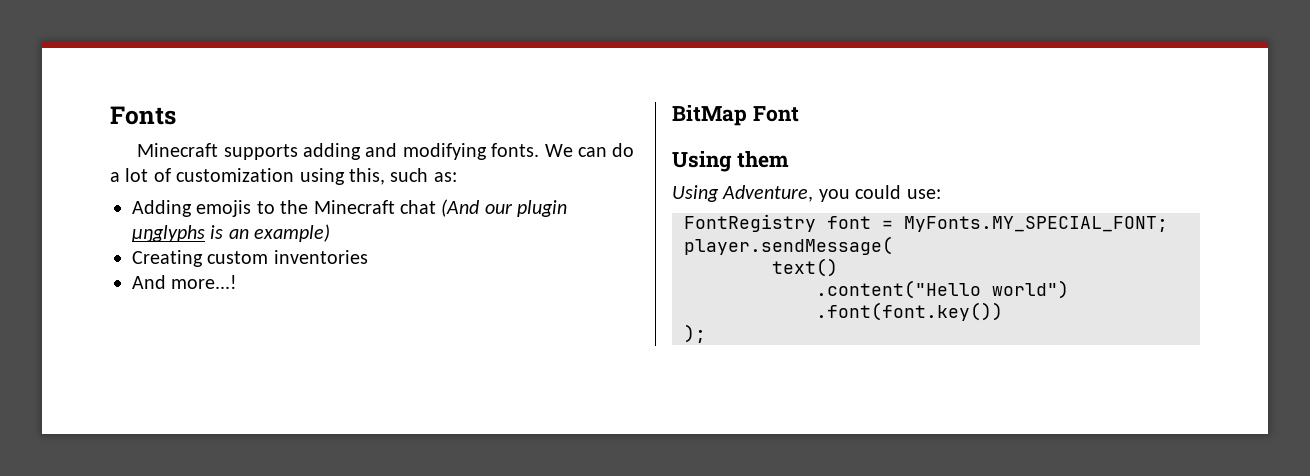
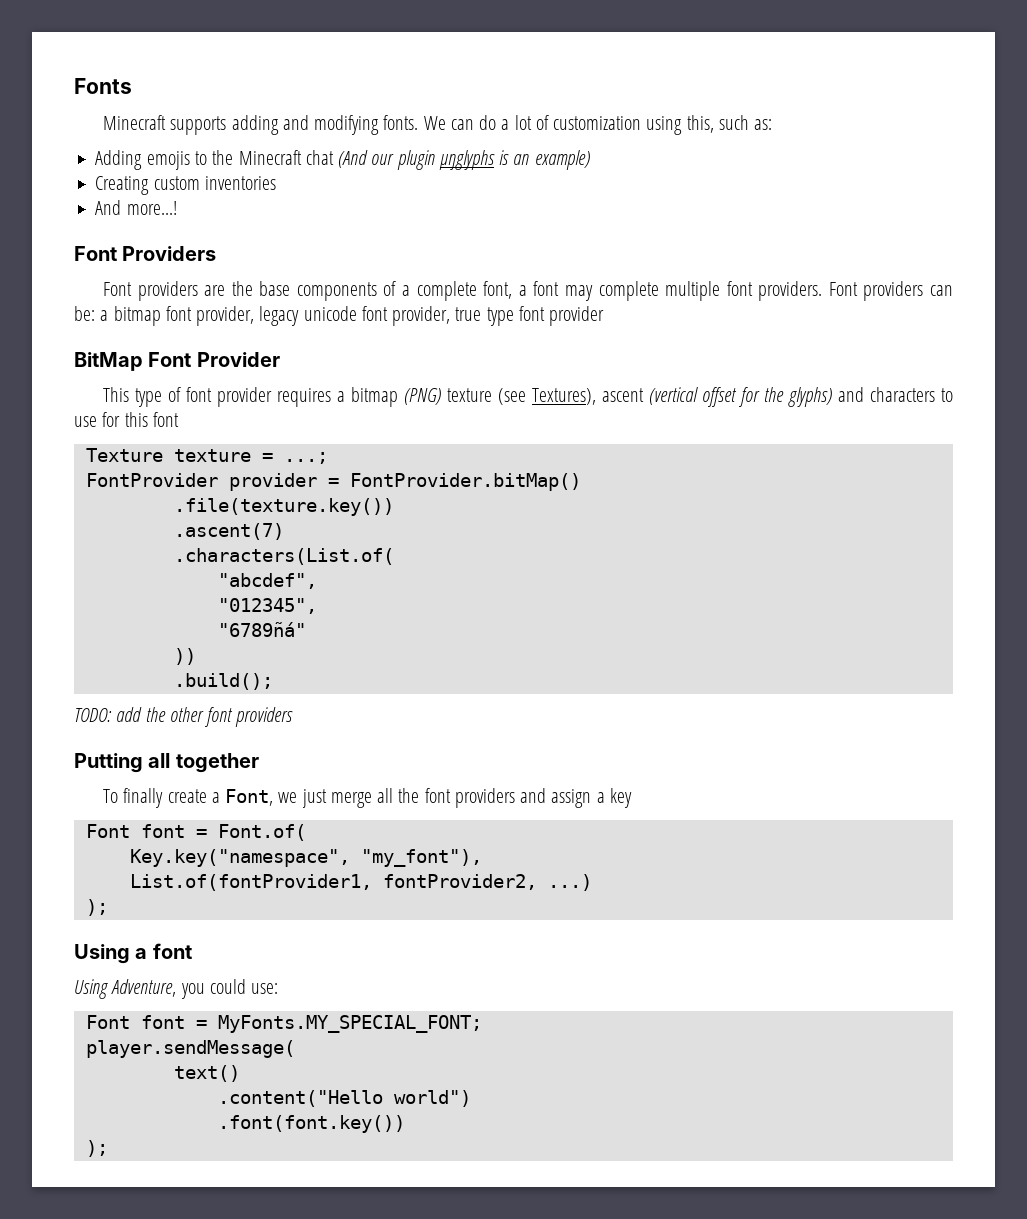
- BitMap Font
- Using them
+ Font Providers
+ Font providers are the base components of a complete font, a font may complete multiple font providers. Font providers can be: a bitmap font provider, legacy unicode font provider, true type font provider
+ BitMap Font Provider
+ This type of font provider requires a bitmap (PNG) texture (see Textures), ascent (vertical offset for the glyphs) and characters to use for this font
+ Texture texture = ...;
+ FontProvider provider = FontProvider.bitMap()
+ .file(texture.key())
+ .ascent(7)
+ .characters(List.of(
+ "abcdef",
+ "012345",
+ "6789ñá"
+ ))
+ .build();
+ TODO: add the other font providers
+ Putting all together
+ To finally create a Font, we just merge all the font providers and assign a key
+ Font font = Font.of(
+ Key.key("namespace", "my_font"),
+ List.of(fontProvider1, fontProvider2, ...)
+ );
+ Using a font
- FontRegistry font = MyFonts.MY_SPECIAL_FONT;
+ Font font = MyFonts.MY_SPECIAL_FONT;

